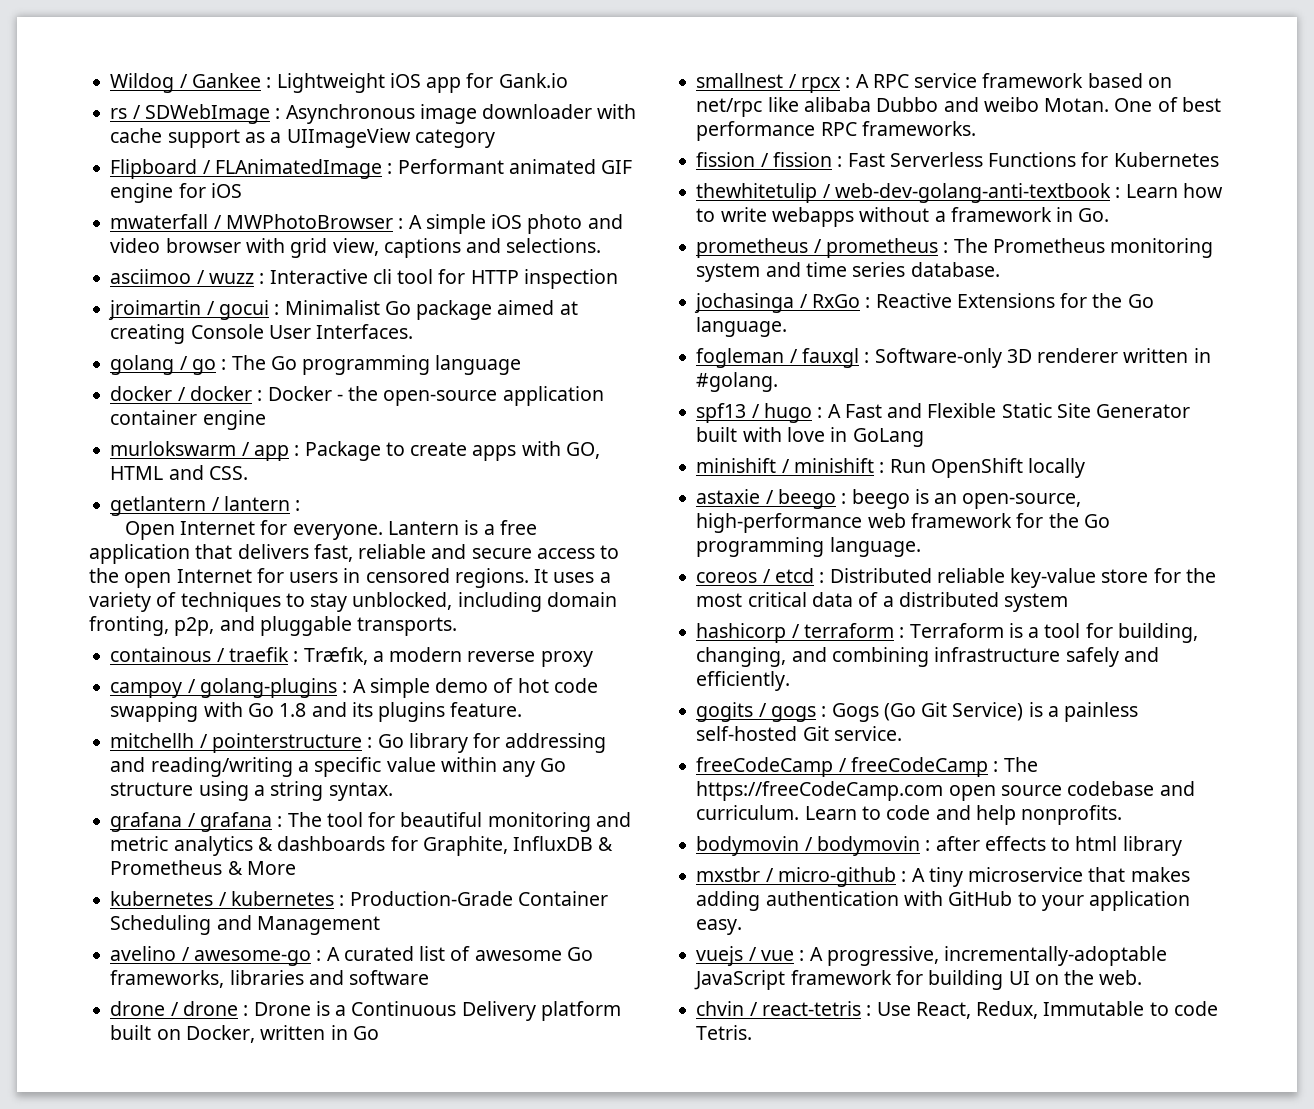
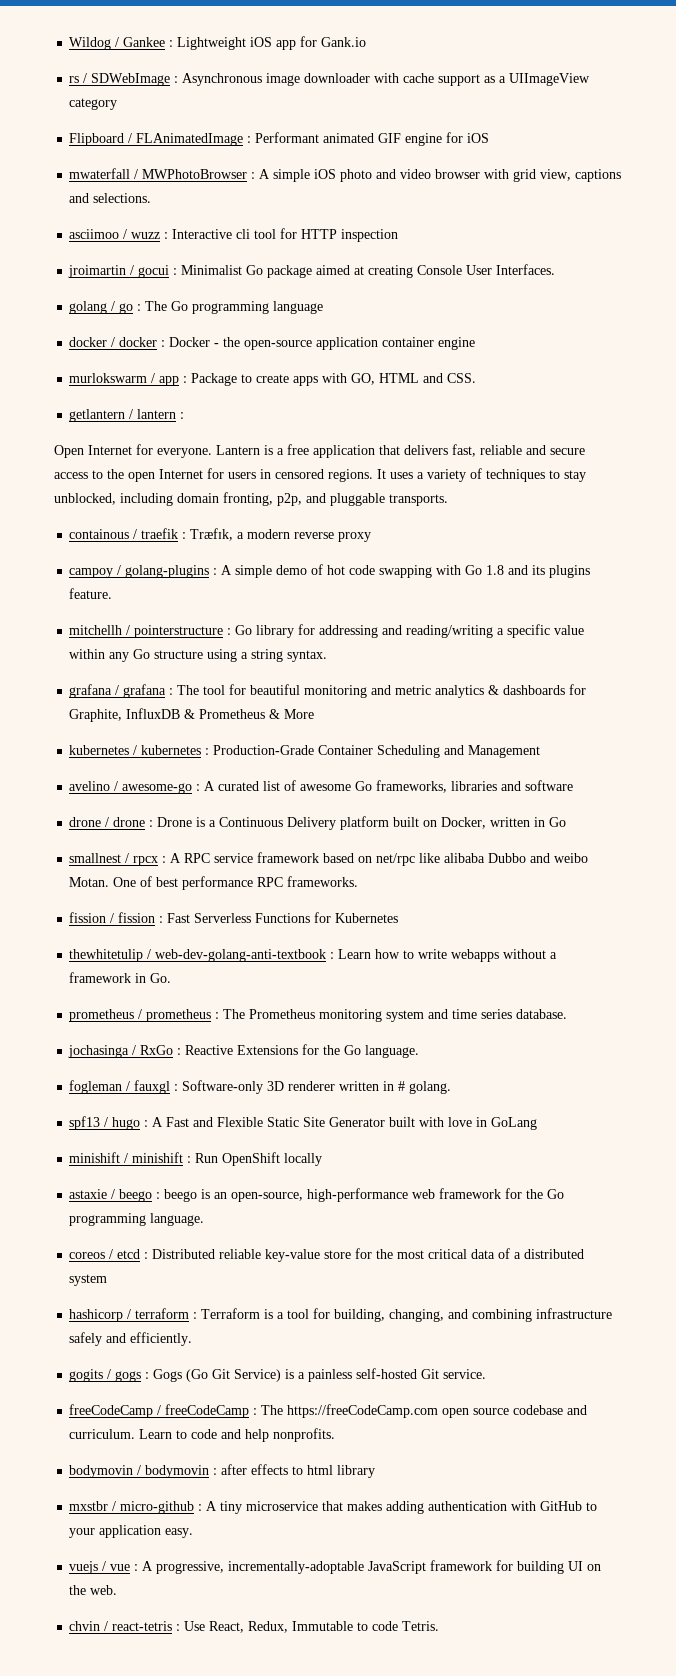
- fogleman / fauxgl : Software-only 3D renderer written in #golang.
+ fogleman / fauxgl : Software-only 3D renderer written in # golang.

